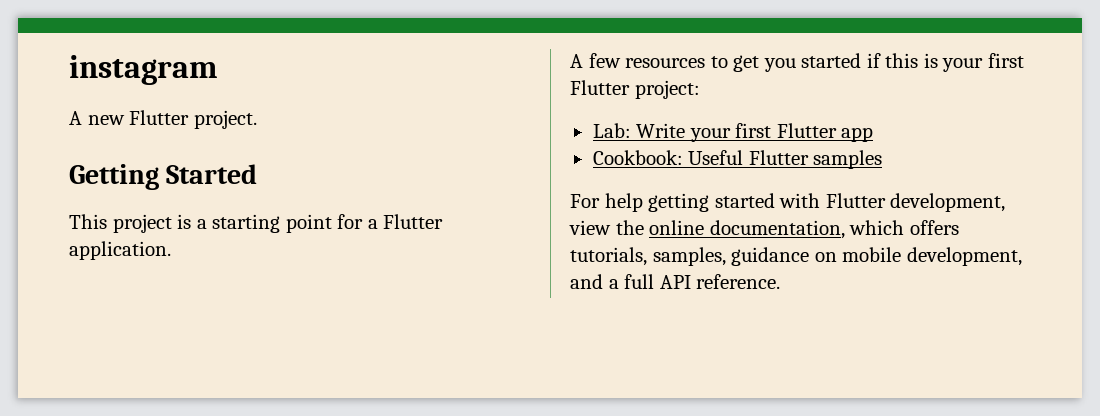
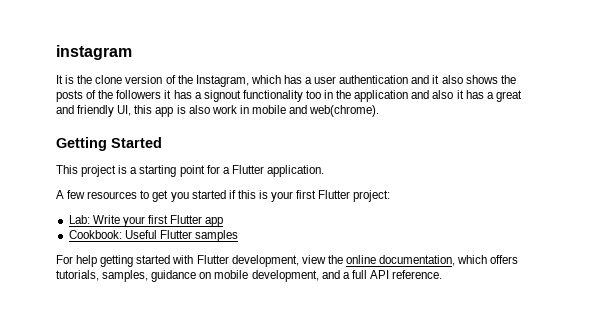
- A new Flutter project.
+ It is the clone version of the Instagram, which has a user authentication and it also shows the posts of the followers it has a signout functionality too in the application and also it has a great and friendly UI, this app is also work in mobile and web(chrome).

